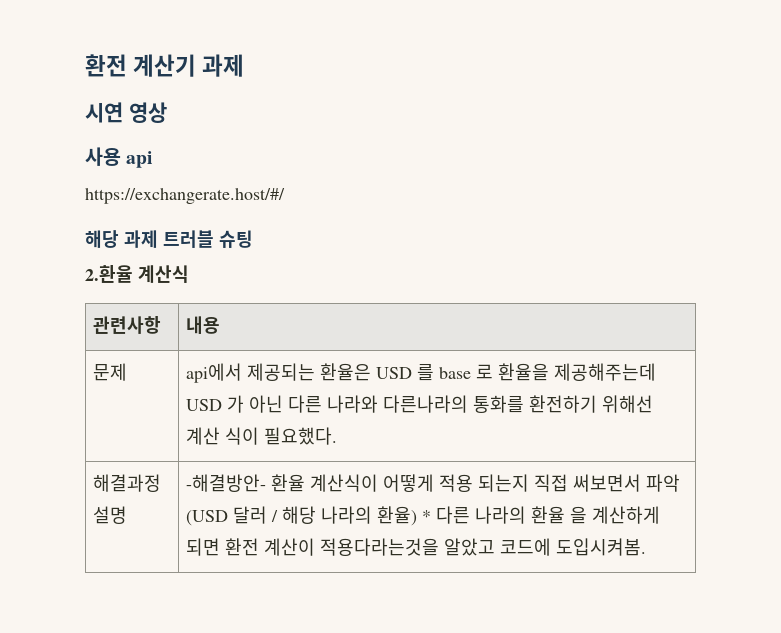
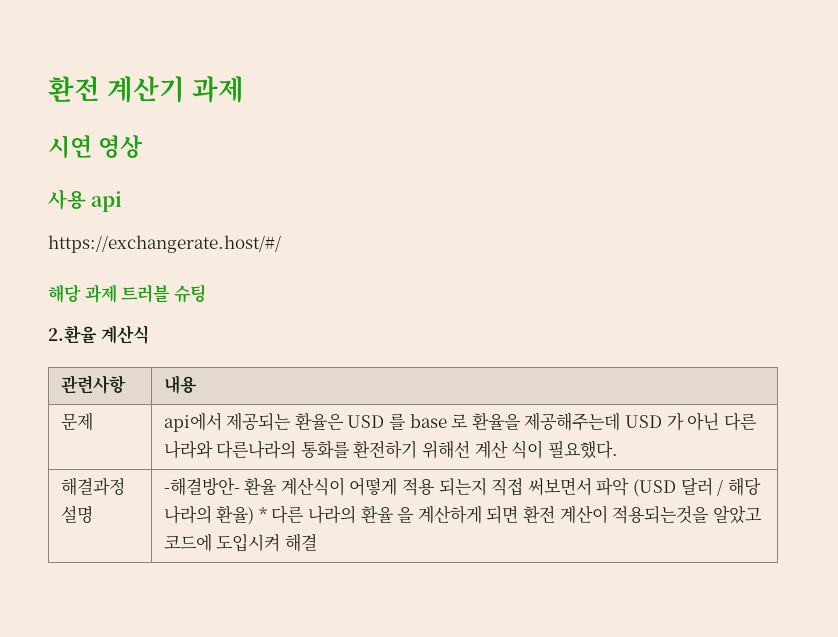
- 해결과정 설명 | -해결방안- 환율 계산식이 어떻게 적용 되는지 직접 써보면서 파악 (USD 달러 / 해당 나라의 환율) * 다른 나라의 환율 을 계산하게 되면 환전 계산이 적용다라는것을 알았고 코드에 도입시켜봄.
+ 해결과정 설명 | -해결방안- 환율 계산식이 어떻게 적용 되는지 직접 써보면서 파악 (USD 달러 / 해당 나라의 환율) * 다른 나라의 환율 을 계산하게 되면 환전 계산이 적용되는것을 알았고 코드에 도입시켜 해결

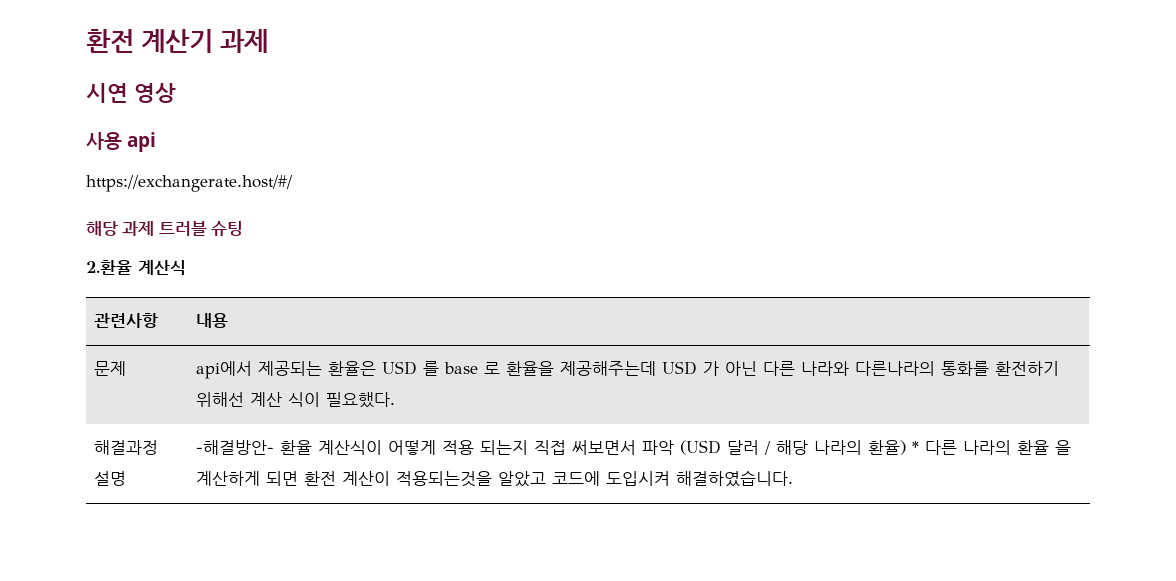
- 해결과정 설명 | -해결방안- 환율 계산식이 어떻게 적용 되는지 직접 써보면서 파악 (USD 달러 / 해당 나라의 환율) * 다른 나라의 환율 을 계산하게 되면 환전 계산이 적용되는것을 알았고 코드에 도입시켜 해결
+ 해결과정 설명 | -해결방안- 환율 계산식이 어떻게 적용 되는지 직접 써보면서 파악 (USD 달러 / 해당 나라의 환율) * 다른 나라의 환율 을 계산하게 되면 환전 계산이 적용되는것을 알았고 코드에 도입시켜 해결하였습니다.

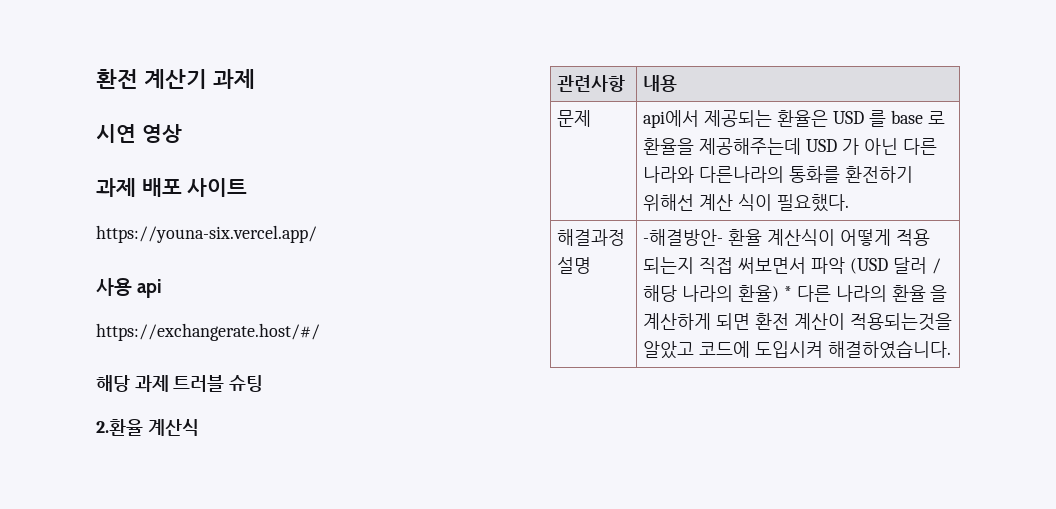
+ 과제 배포 사이트
+ https://youna-six.vercel.app/

